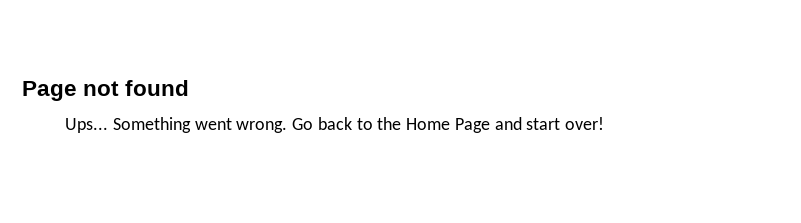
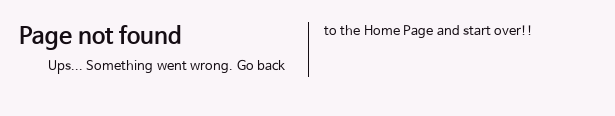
- Go back to the Home Page and start over!
+ Go back to the Home Page and start over!!

